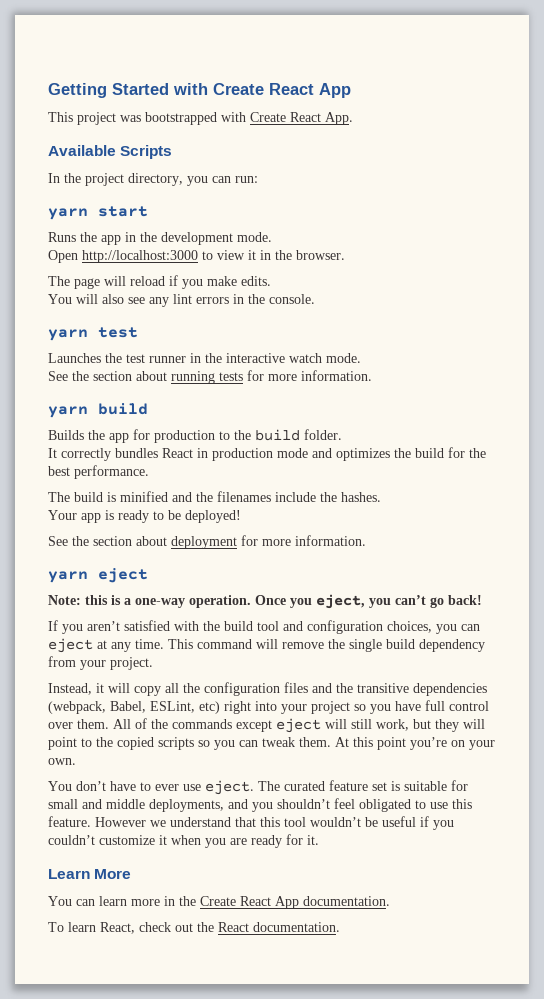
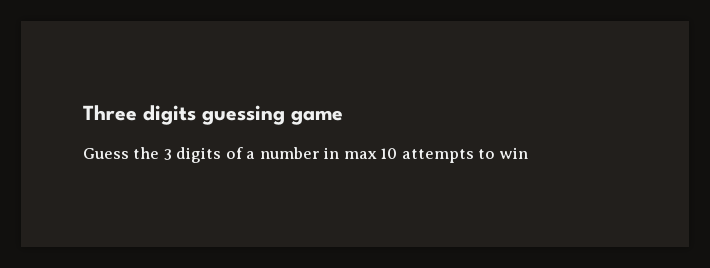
- Getting Started with Create React App
- This project was bootstrapped with Create React App.
- Available Scripts
- In the project directory, you can run:
- yarn start
- Runs the app in the development mode.
- Open http://localhost:3000 to view it in the browser.
- The page will reload if you make edits.
- You will also see any lint errors in the console.
- yarn test
- Launches the test runner in the interactive watch mode.
- See the section about running tests for more information.
- yarn build
- Builds the app for production to the build folder.
- It correctly bundles React in production mode and optimizes the build for the best performance.
- The build is minified and the filenames include the hashes.
- Your app is ready to be deployed!
- See the section about deployment for more information.
- yarn eject
- Note: this is a one-way operation. Once you eject, you can’t go back!
- If you aren’t satisfied with the build tool and configuration choices, you can eject at any time. This command will remove the single build dependency from your project.
- Instead, it will copy all the configuration files and the transitive dependencies (webpack, Babel, ESLint, etc) right into your project so you have full control over them. All of the commands except eject will still work, but they will point to the copied scripts so you can tweak them. At this point you’re on your own.
- You don’t have to ever use eject. The curated feature set is suitable for small and middle deployments, and you shouldn’t feel obligated to use this feature. However we understand that this tool wouldn’t be useful if you couldn’t customize it when you are ready for it.
- Learn More
- You can learn more in the Create React App documentation.
- To learn React, check out the React documentation.
+ Three digits guessing game
+ Guess the 3 digits of a number in max 10 attempts to win

